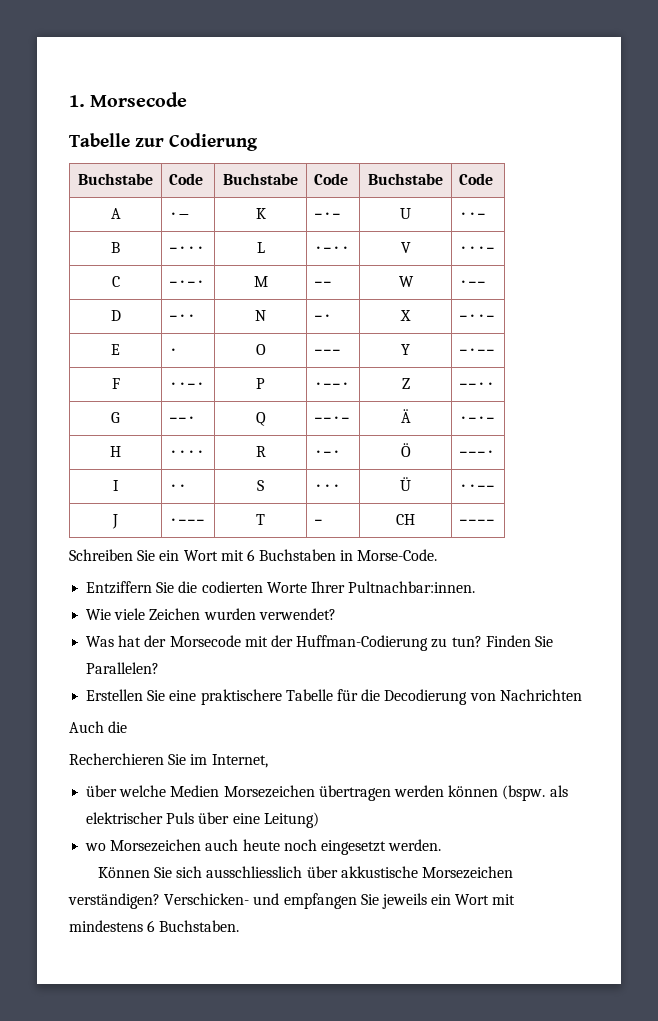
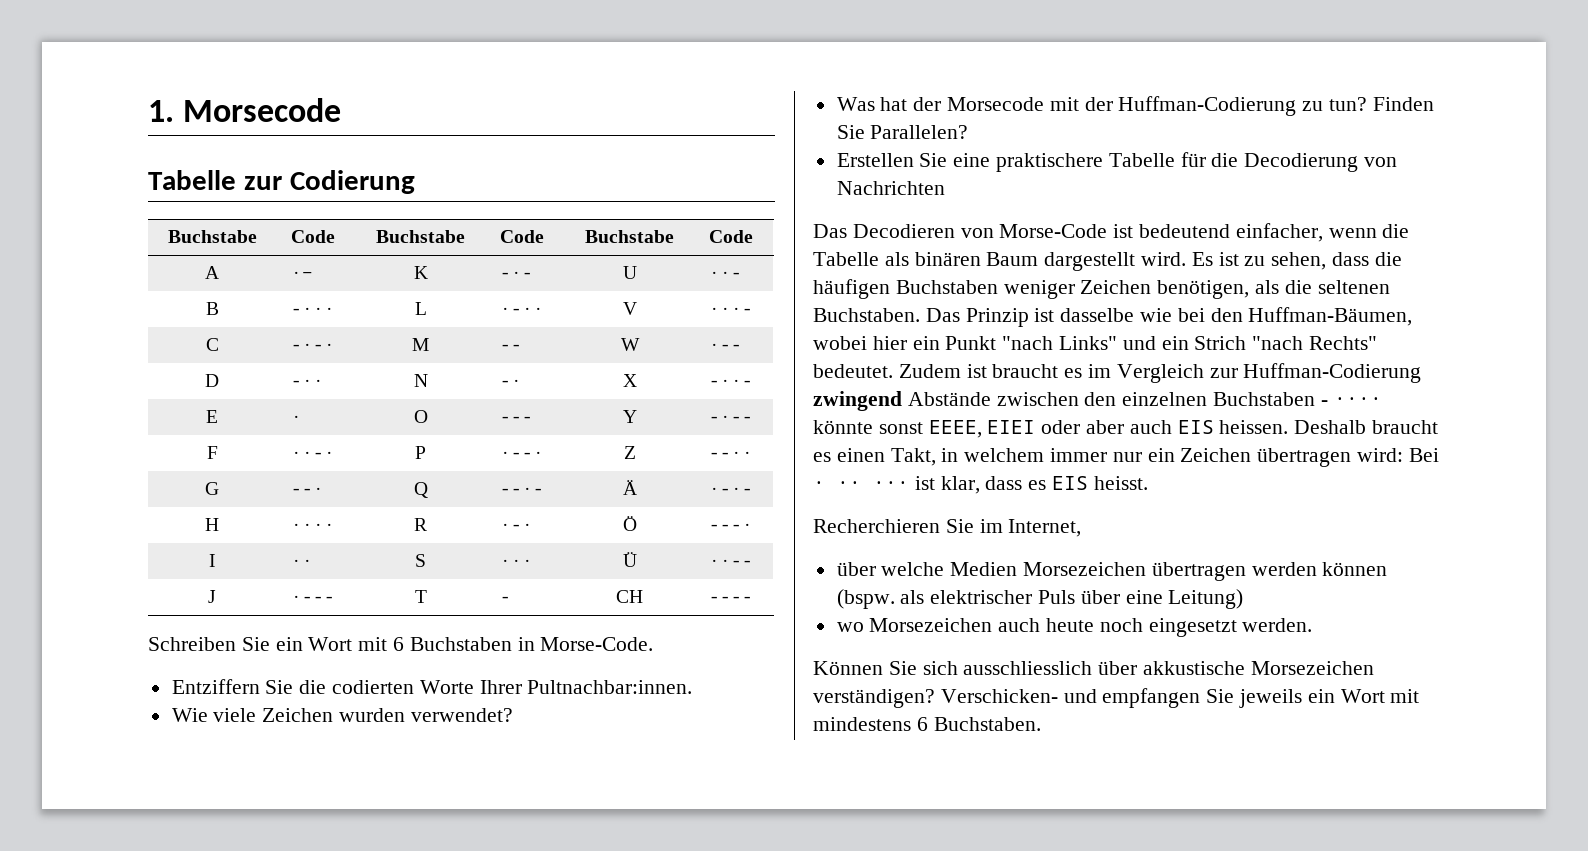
- Auch die
+ Das Decodieren von Morse-Code ist bedeutend einfacher, wenn die Tabelle als binären Baum dargestellt wird. Es ist zu sehen, dass die häufigen Buchstaben weniger Zeichen benötigen, als die seltenen Buchstaben. Das Prinzip ist dasselbe wie bei den Huffman-Bäumen, wobei hier ein Punkt "nach Links" und ein Strich "nach Rechts" bedeutet. Zudem ist braucht es im Vergleich zur Huffman-Codierung zwingend Abstände zwischen den einzelnen Buchstaben - ···· könnte sonst EEEE, EIEI oder aber auch EIS heissen. Deshalb braucht es einen Takt, in welchem immer nur ein Zeichen übertragen wird: Bei · ·· ··· ist klar, dass es EIS heisst.

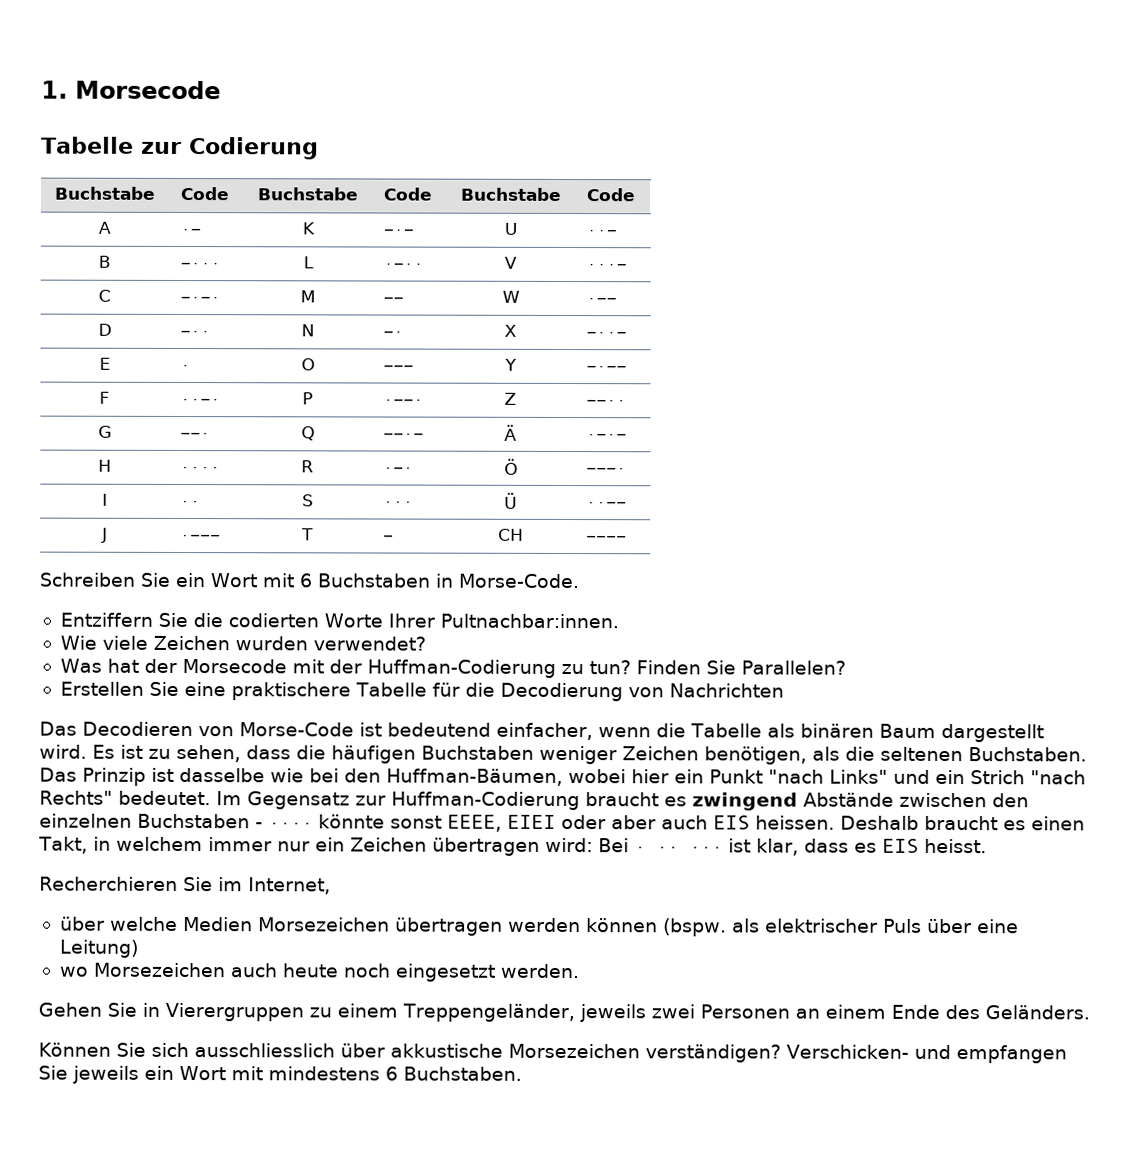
- Zudem ist braucht es im Vergleich zur Huffman-Codierung zwingend Abstände zwischen den einzelnen Buchstaben - ···· könnte sonst EEEE, EIEI oder aber auch EIS heissen.
+ Im Gegensatz zur Huffman-Codierung braucht es zwingend Abstände zwischen den einzelnen Buchstaben - ···· könnte sonst EEEE, EIEI oder aber auch EIS heissen.
+ Gehen Sie in Vierergruppen zu einem Treppengeländer, jeweils zwei Personen an einem Ende des Geländers.

